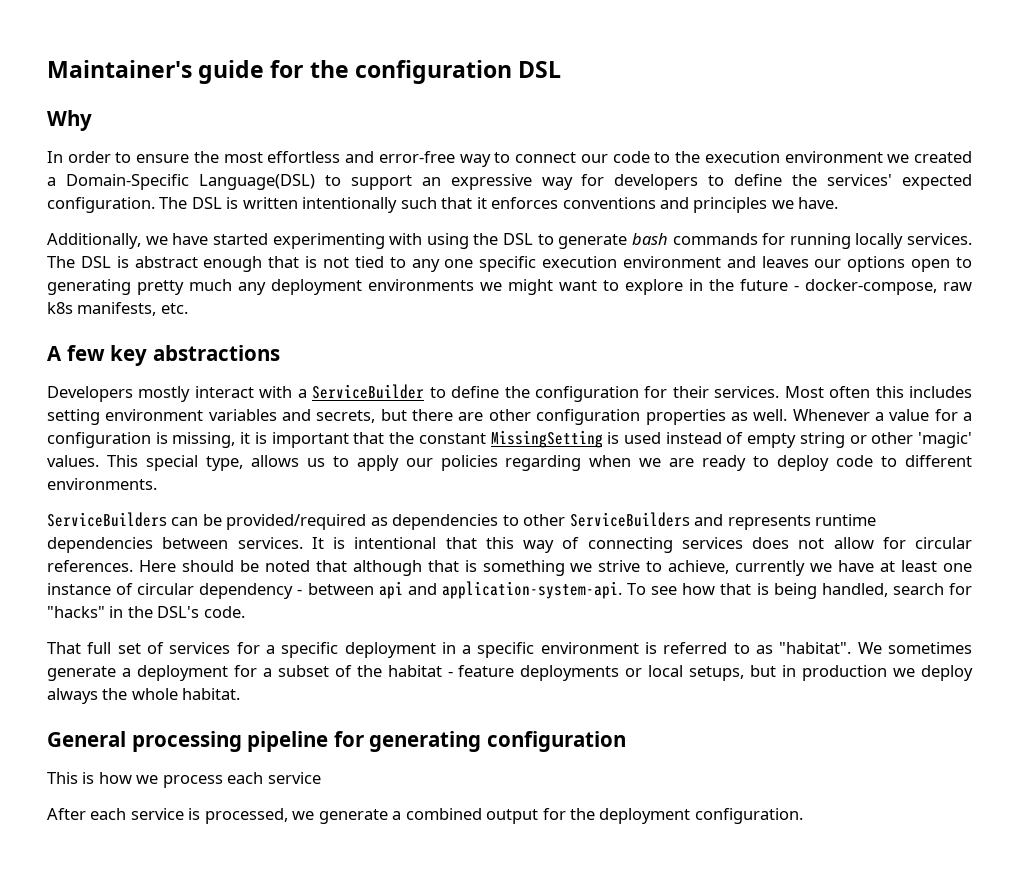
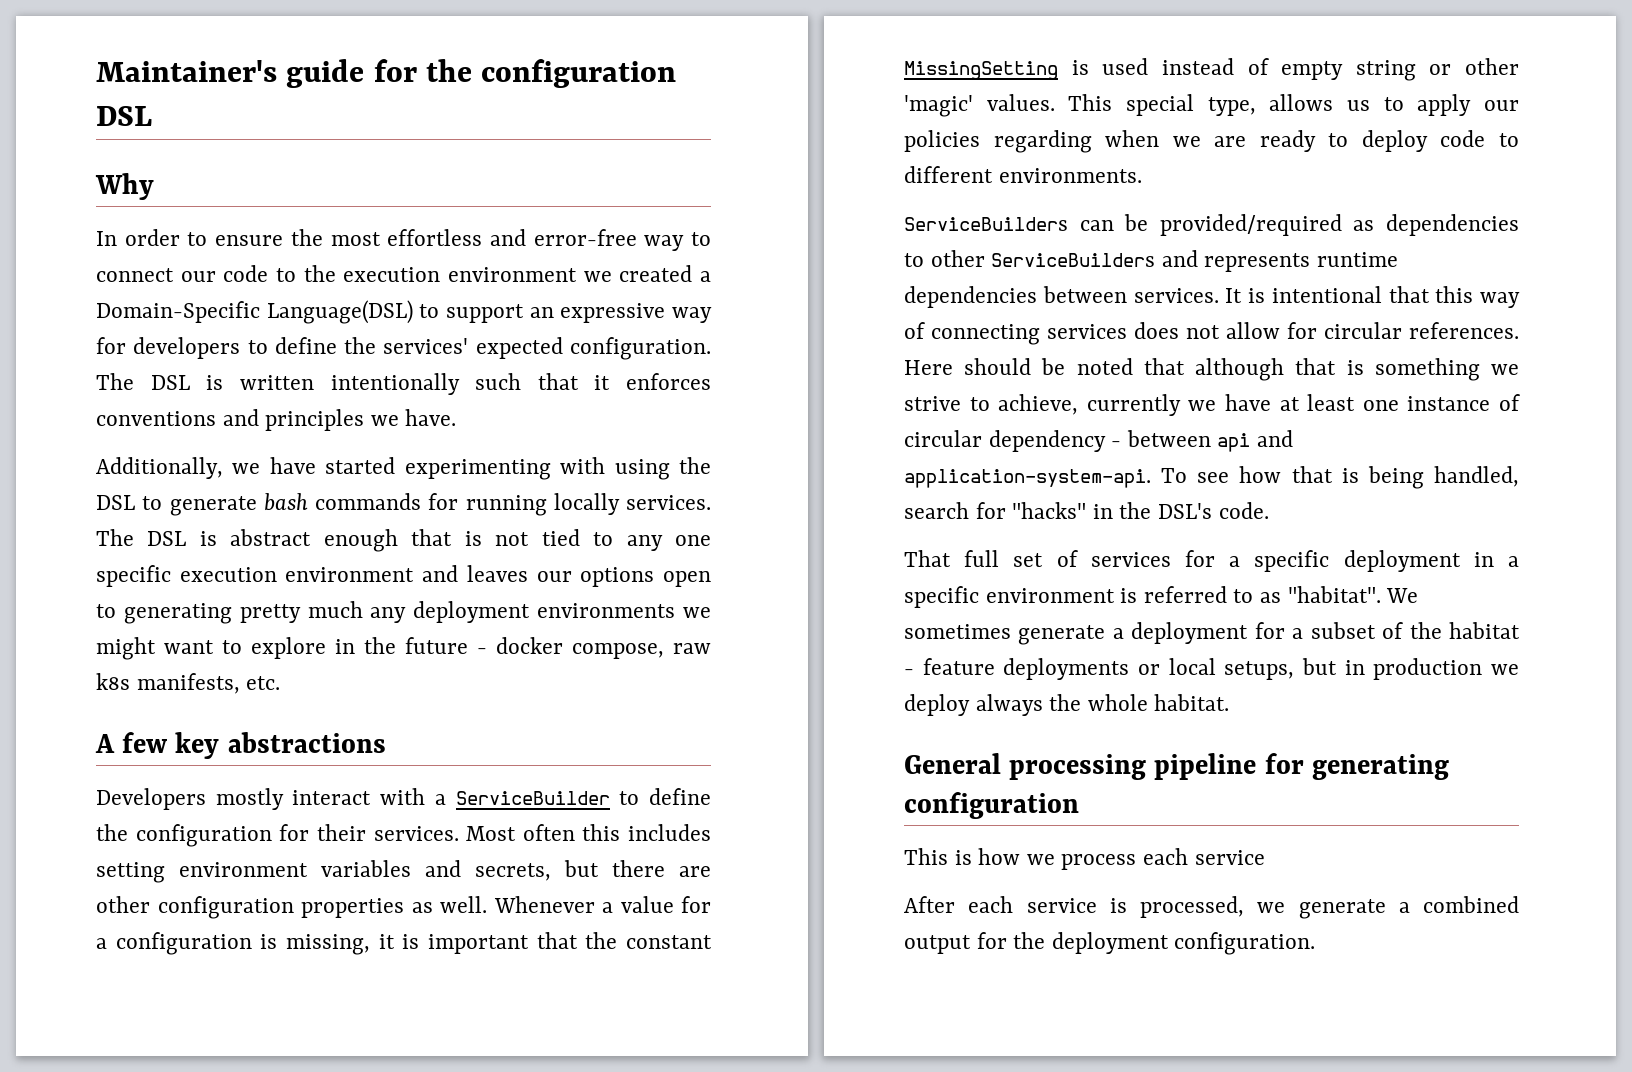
- The DSL is abstract enough that is not tied to any one specific execution environment and leaves our options open to generating pretty much any deployment environments we might want to explore in the future - docker-compose, raw k8s manifests, etc.
+ The DSL is abstract enough that is not tied to any one specific execution environment and leaves our options open to generating pretty much any deployment environments we might want to explore in the future - docker compose, raw k8s manifests, etc.

